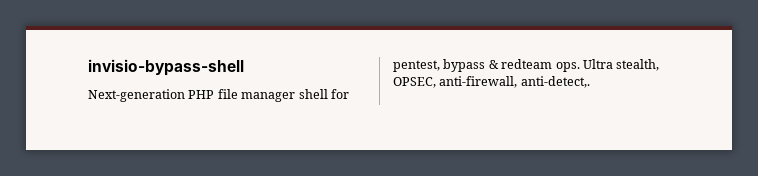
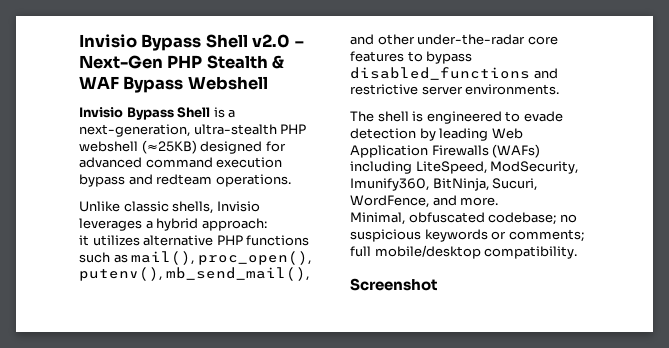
- invisio-bypass-shell
- Next-generation PHP file manager shell for pentest, bypass & redteam ops. Ultra stealth, OPSEC, anti-firewall, anti-detect,.
+ Invisio Bypass Shell v2.0 – Next-Gen PHP Stealth & WAF Bypass Webshell
+ Invisio Bypass Shell is a next-generation, ultra-stealth PHP webshell (≈25KB) designed for advanced command execution bypass and redteam operations.
+ Unlike classic shells, Invisio leverages a hybrid approach:
+ it utilizes alternative PHP functions such as mail(), proc_open(), putenv(), mb_send_mail(), and other under-the-radar core features to bypass disabled_functions and restrictive server environments.
+ The shell is engineered to evade detection by leading Web Application Firewalls (WAFs) including LiteSpeed, ModSecurity, Imunify360, BitNinja, Sucuri, WordFence, and more.
+ Minimal, obfuscated codebase; no suspicious keywords or comments; full mobile/desktop compatibility.
+ Screenshot

